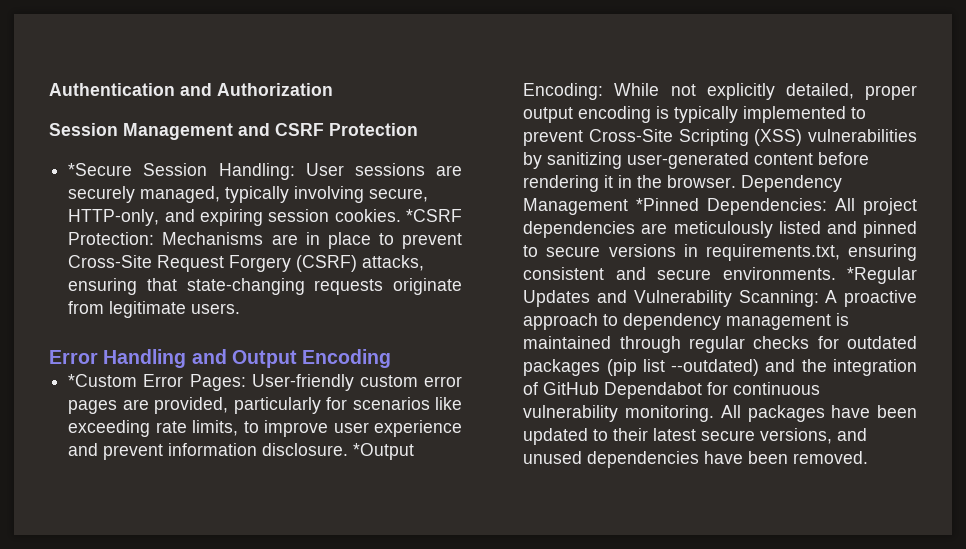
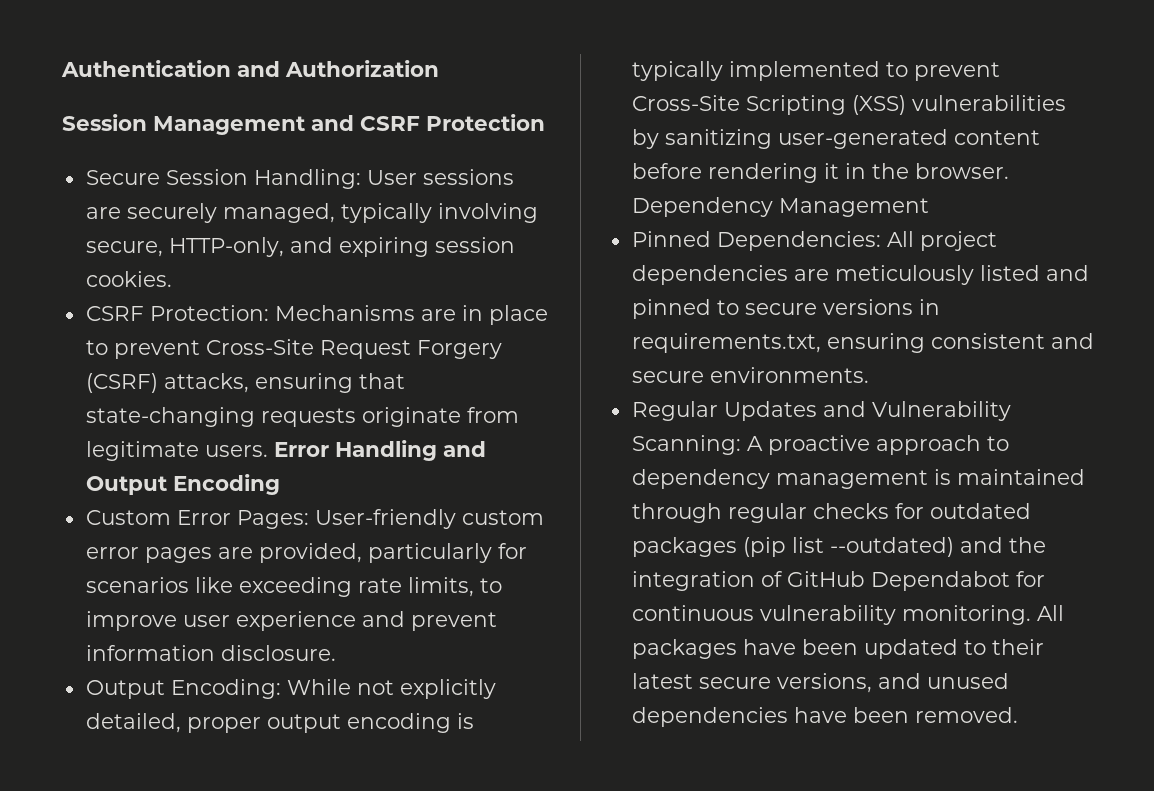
- *Secure Session Handling: User sessions are securely managed, typically involving secure, HTTP-only, and expiring session cookies. *CSRF Protection: Mechanisms are in place to prevent Cross-Site Request Forgery (CSRF) attacks, ensuring that state-changing requests originate from legitimate users.
- Error Handling and Output Encoding
+ Secure Session Handling: User sessions are securely managed, typically involving secure, HTTP-only, and expiring session cookies.
+ CSRF Protection: Mechanisms are in place to prevent Cross-Site Request Forgery (CSRF) attacks, ensuring that state-changing requests originate from legitimate users. Error Handling and Output Encoding
- *Custom Error Pages: User-friendly custom error pages are provided, particularly for scenarios like exceeding rate limits, to improve user experience and prevent information disclosure. *Output Encoding: While not explicitly detailed, proper output encoding is typically implemented to prevent Cross-Site Scripting (XSS) vulnerabilities by sanitizing user-generated content before rendering it in the browser.
+ Custom Error Pages: User-friendly custom error pages are provided, particularly for scenarios like exceeding rate limits, to improve user experience and prevent information disclosure.
+ Output Encoding: While not explicitly detailed, proper output encoding is typically implemented to prevent Cross-Site Scripting (XSS) vulnerabilities by sanitizing user-generated content before rendering it in the browser.
- Dependency Management *Pinned Dependencies: All project dependencies are meticulously listed and pinned to secure versions in requirements.txt, ensuring consistent and secure environments. *Regular Updates and Vulnerability Scanning: A proactive approach to dependency management is maintained through regular checks for outdated packages (pip list --outdated) and the integration of GitHub Dependabot for continuous vulnerability monitoring.
+ Dependency Management
+ Pinned Dependencies: All project dependencies are meticulously listed and pinned to secure versions in requirements.txt, ensuring consistent and secure environments.
+ Regular Updates and Vulnerability Scanning: A proactive approach to dependency management is maintained through regular checks for outdated packages (pip list --outdated) and the integration of GitHub Dependabot for continuous vulnerability monitoring.

